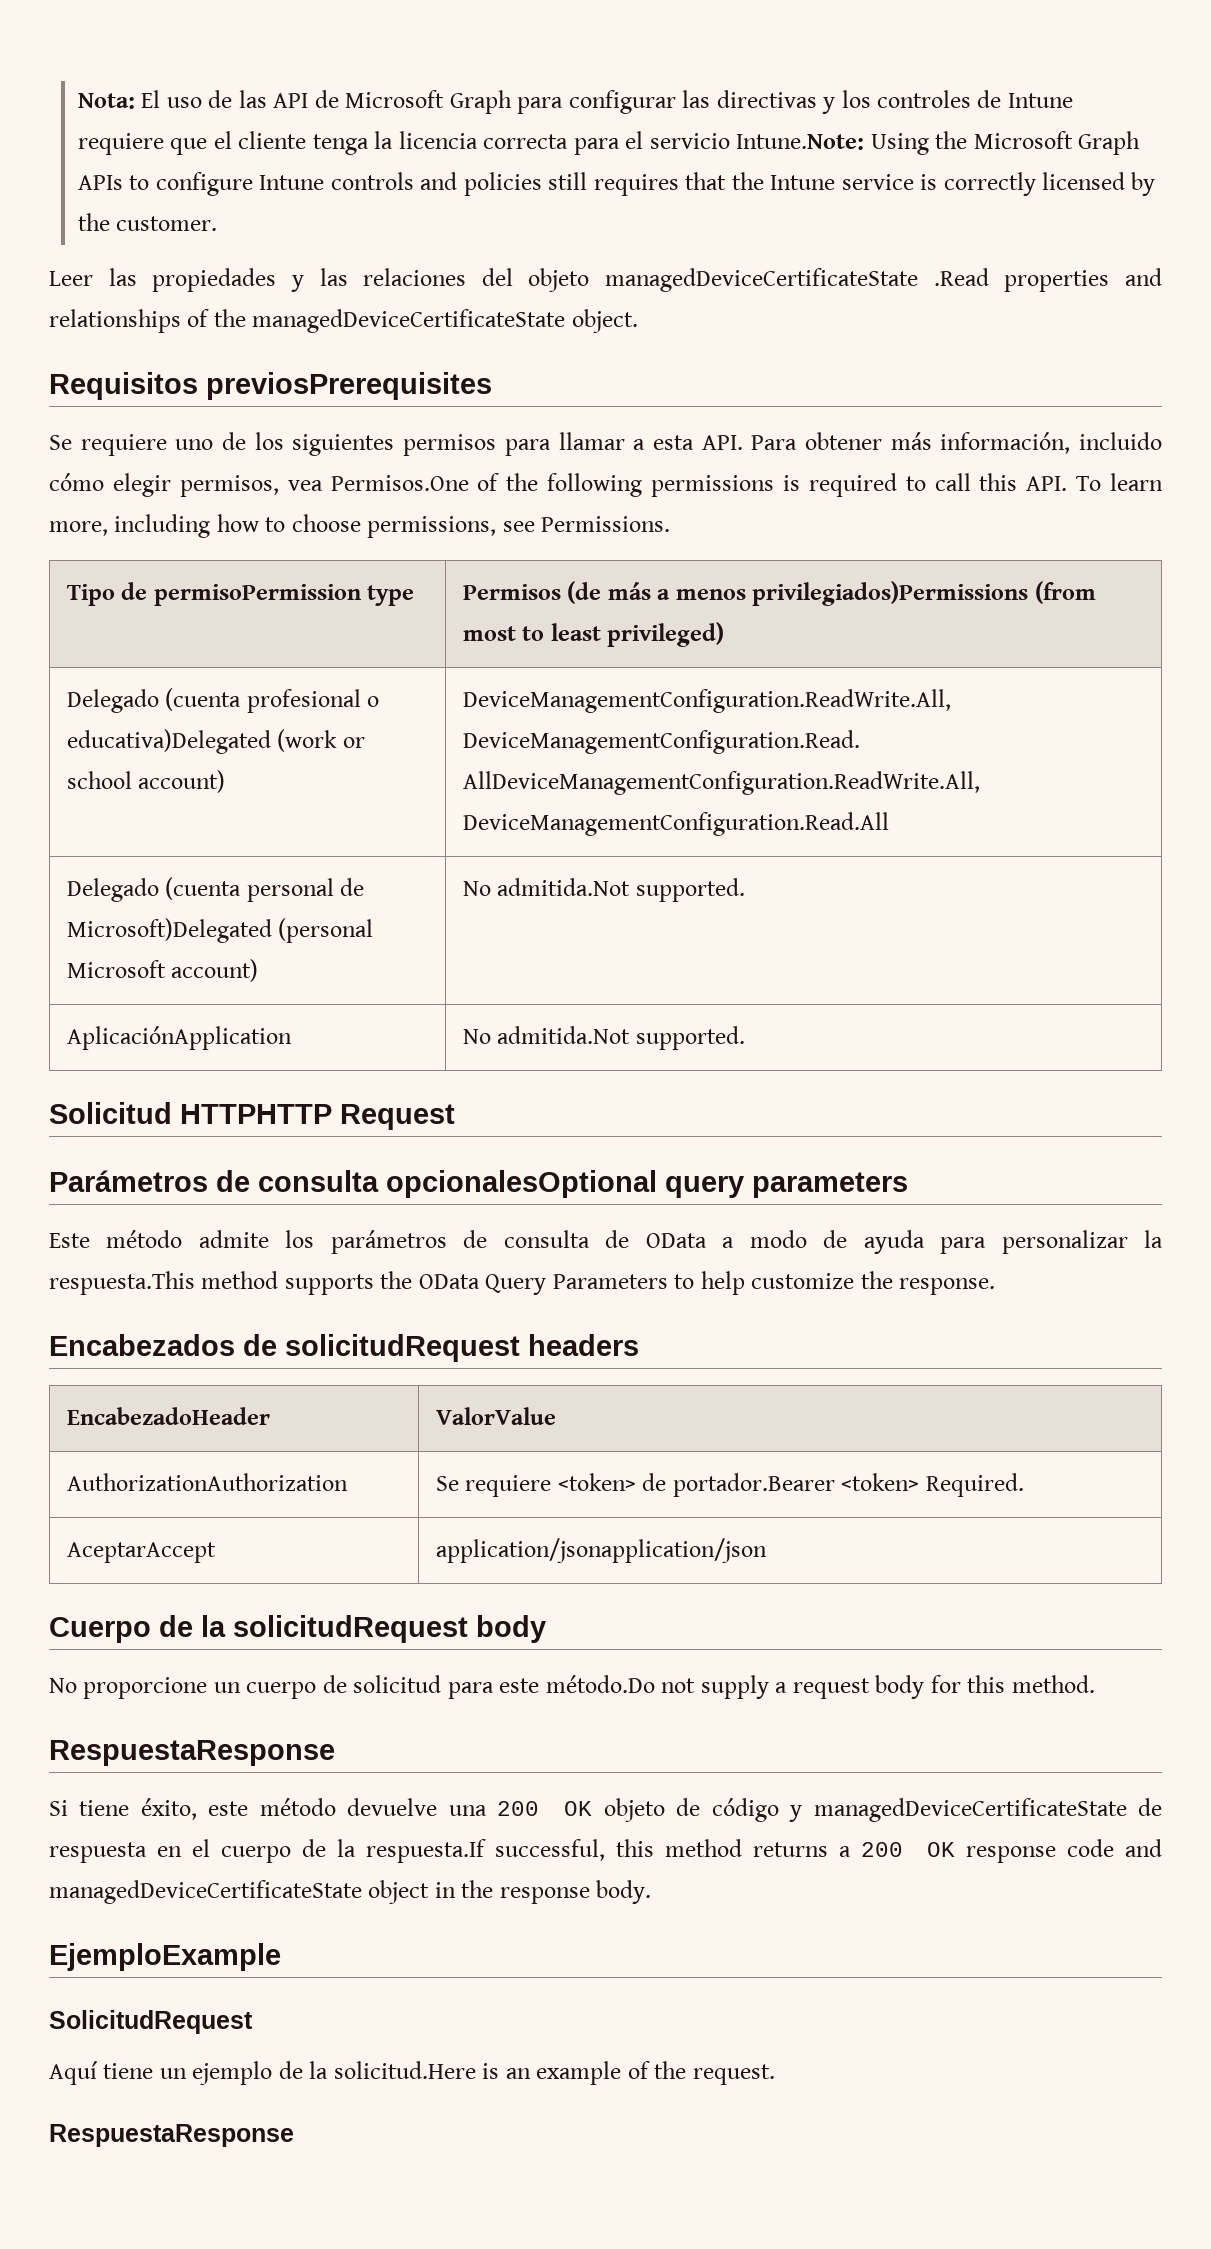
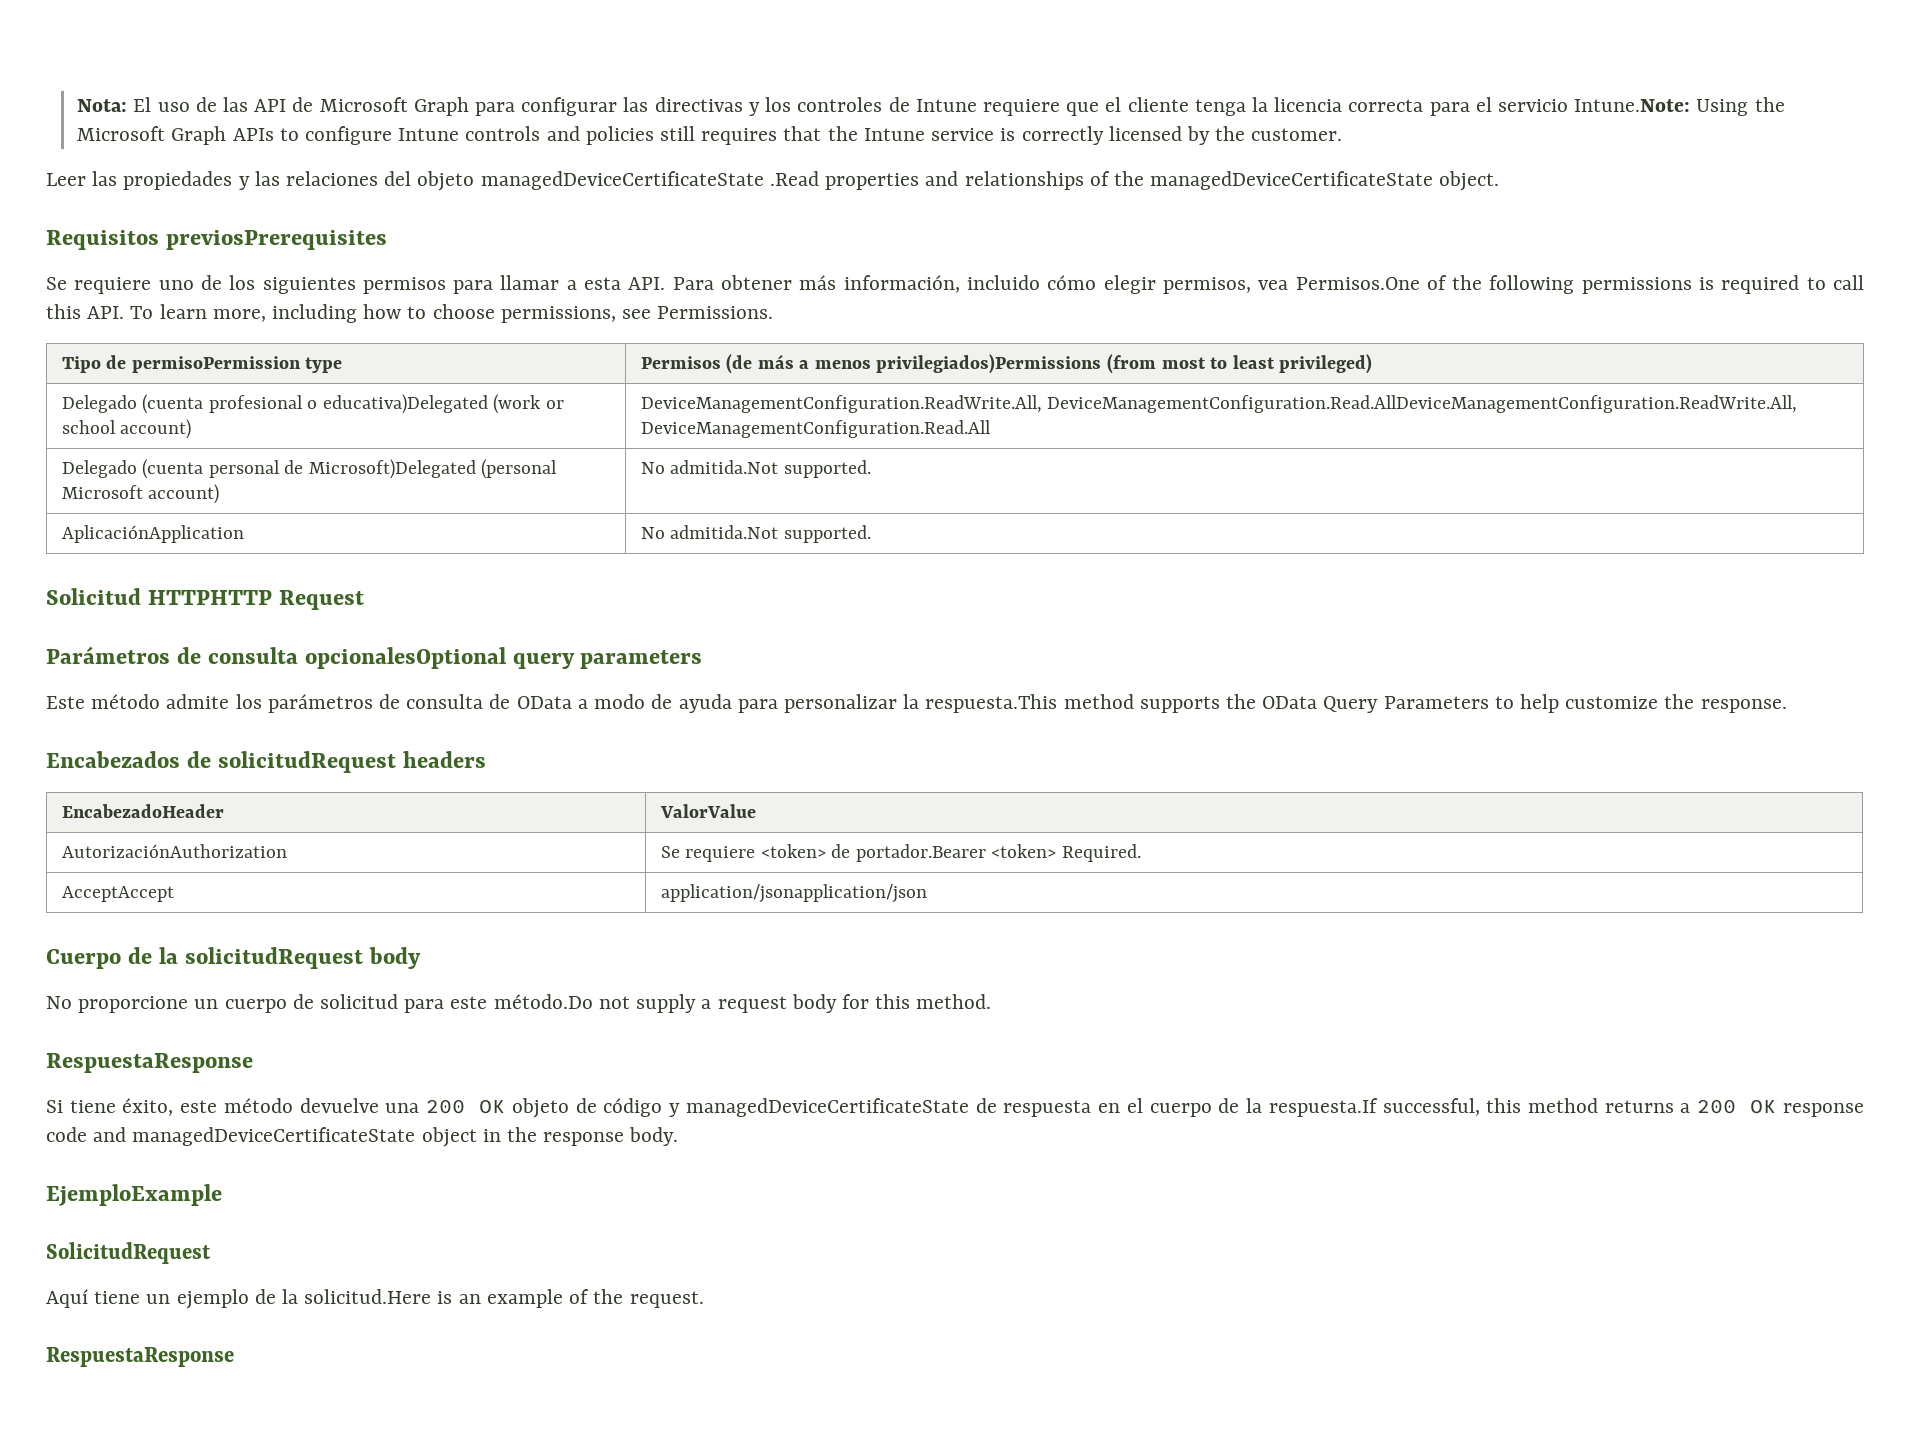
- AuthorizationAuthorization | Se requiere <token> de portador.Bearer <token> Required.
+ AutorizaciónAuthorization | Se requiere <token> de portador.Bearer <token> Required.
- AceptarAccept | application/jsonapplication/json
+ AcceptAccept | application/jsonapplication/json

